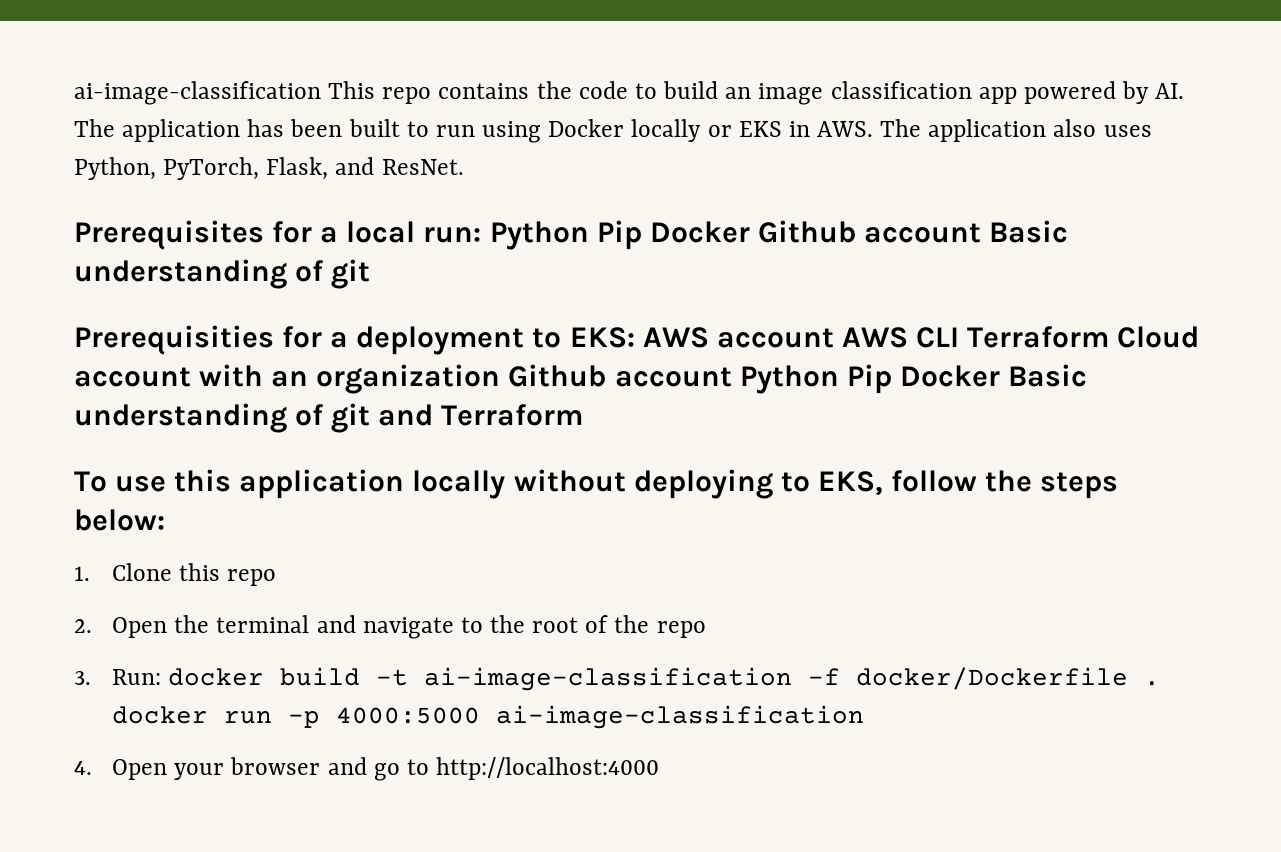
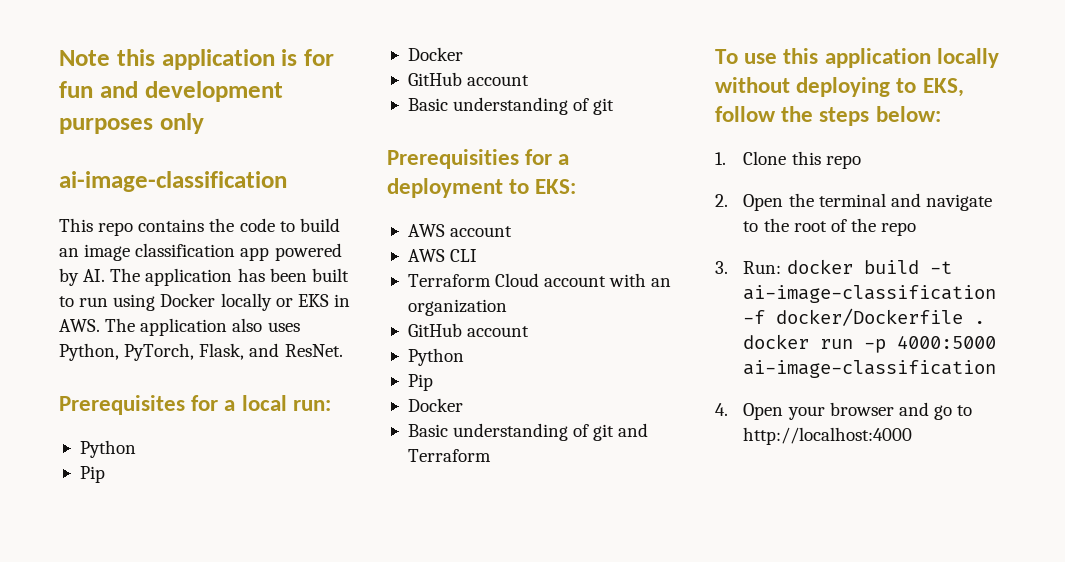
- ai-image-classification This repo contains the code to build an image classification app powered by AI. The application has been built to run using Docker locally or EKS in AWS. The application also uses Python, PyTorch, Flask, and ResNet.
+ Note this application is for fun and development purposes only
+ ai-image-classification
+ This repo contains the code to build an image classification app powered by AI. The application has been built to run using Docker locally or EKS in AWS. The application also uses Python, PyTorch, Flask, and ResNet.
- Prerequisites for a local run: Python Pip Docker Github account Basic understanding of git
+ Prerequisites for a local run:
+ Python
+ Pip
+ Docker
+ GitHub account
+ Basic understanding of git
- Prerequisities for a deployment to EKS: AWS account AWS CLI Terraform Cloud account with an organization Github account Python Pip Docker Basic understanding of git and Terraform
+ Prerequisities for a deployment to EKS:
+ AWS account
+ AWS CLI
+ Terraform Cloud account with an organization
+ GitHub account
+ Python
+ Pip
+ Docker
+ Basic understanding of git and Terraform

